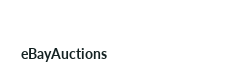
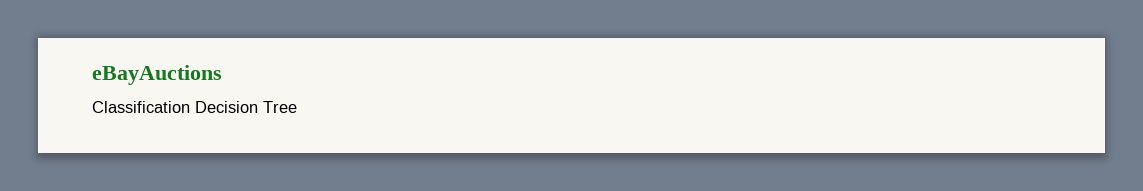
+ Classification Decision Tree

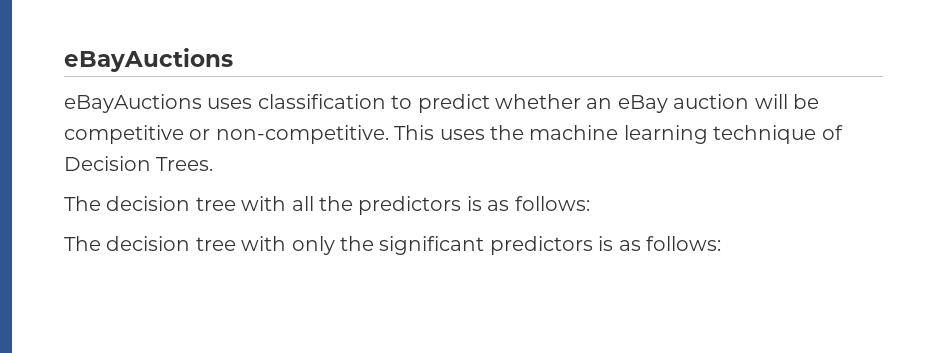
- Classification Decision Tree
+ eBayAuctions uses classification to predict whether an eBay auction will be competitive or non-competitive. This uses the machine learning technique of Decision Trees.
+ The decision tree with all the predictors is as follows:
+ The decision tree with only the significant predictors is as follows:

